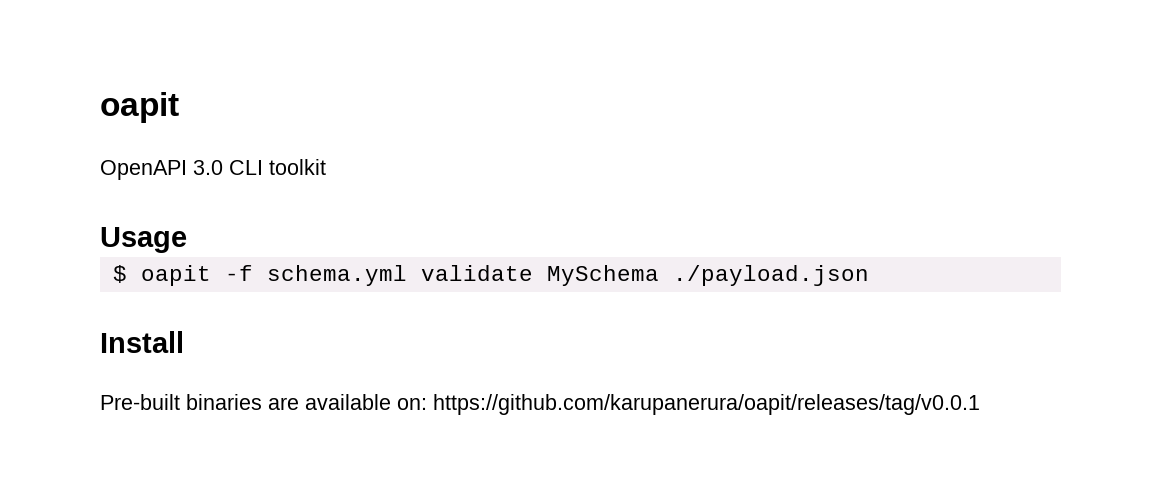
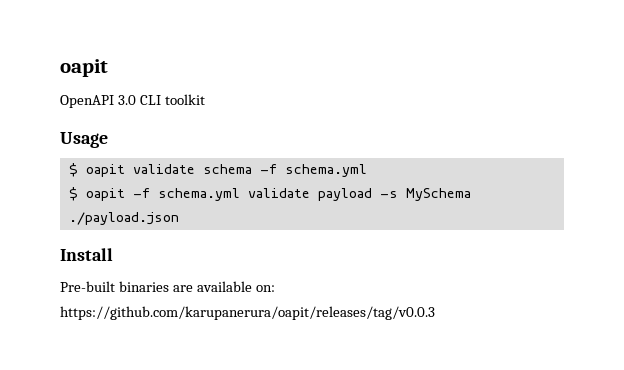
+ $ oapit validate schema -f schema.yml
- $ oapit -f schema.yml validate MySchema ./payload.json
+ $ oapit -f schema.yml validate payload -s MySchema ./payload.json
- Pre-built binaries are available on: https://github.com/karupanerura/oapit/releases/tag/v0.0.1
+ Pre-built binaries are available on: https://github.com/karupanerura/oapit/releases/tag/v0.0.3

